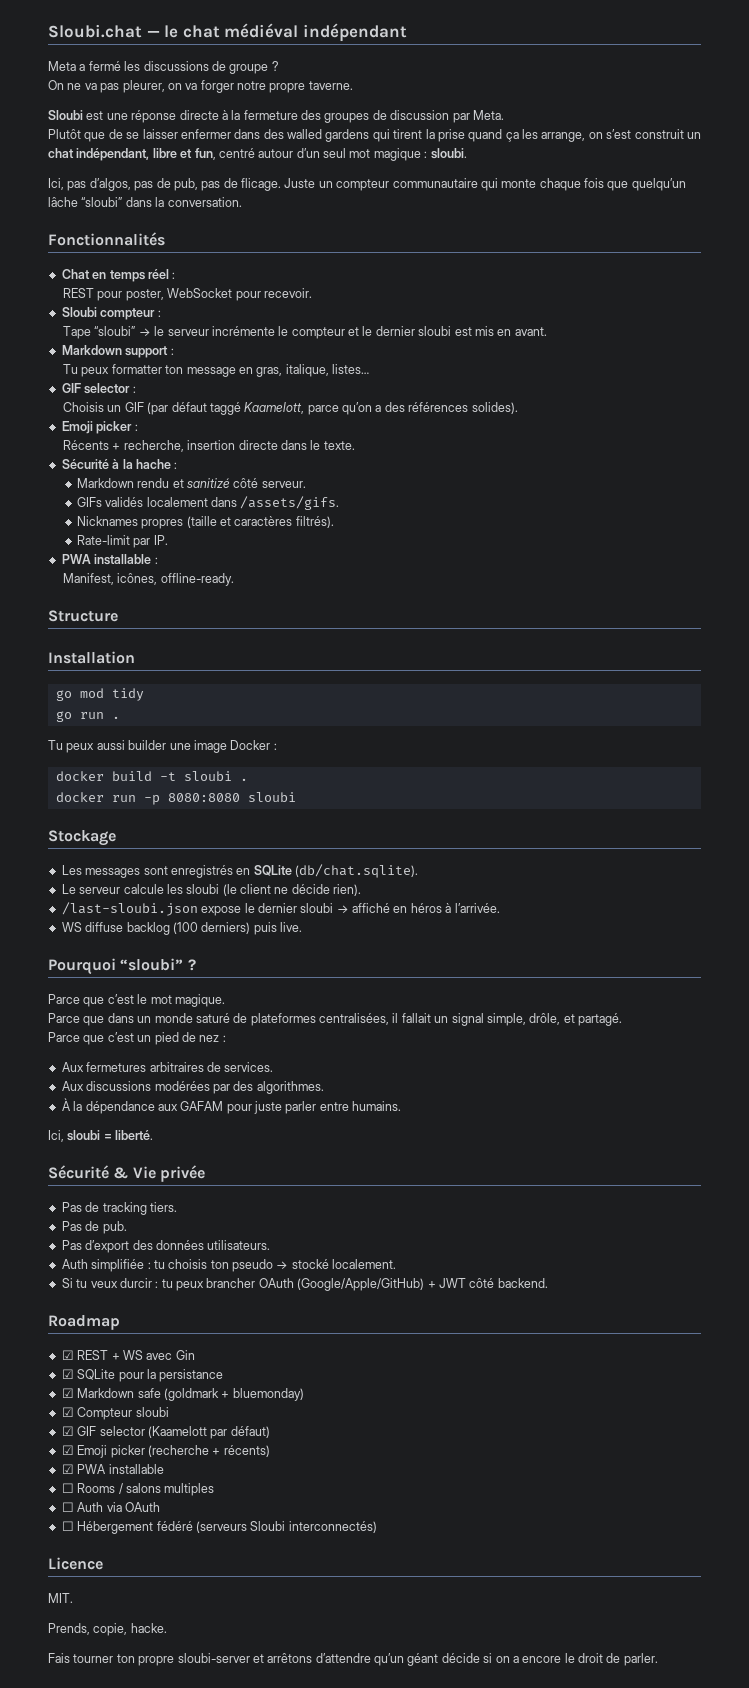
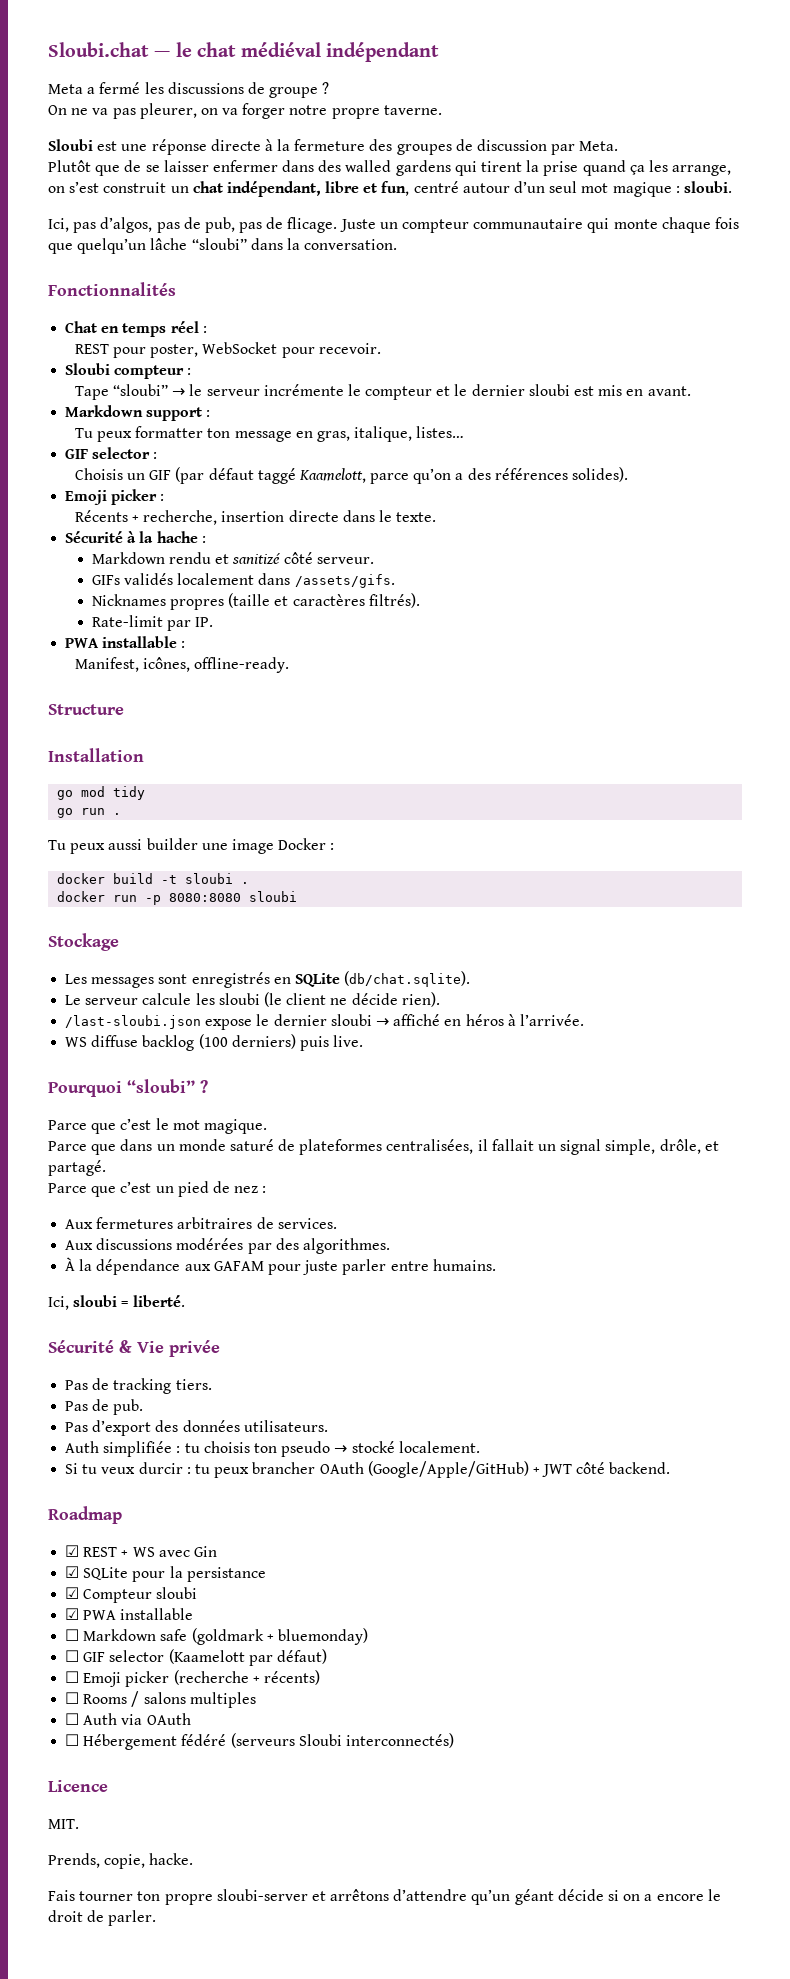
- ☑ Markdown safe (goldmark + bluemonday)
+ ☑ Compteur sloubi
+ ☑ PWA installable
+ ☐ Markdown safe (goldmark + bluemonday)
- ☑ Compteur sloubi
- ☑ GIF selector (Kaamelott par défaut)
+ ☐ GIF selector (Kaamelott par défaut)
- ☑ Emoji picker (recherche + récents)
+ ☐ Emoji picker (recherche + récents)
- ☑ PWA installable

